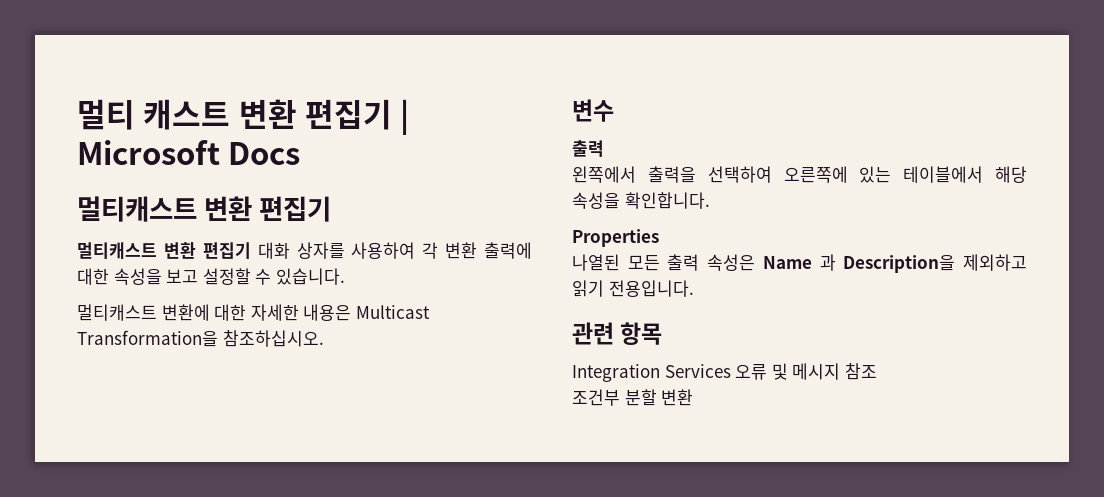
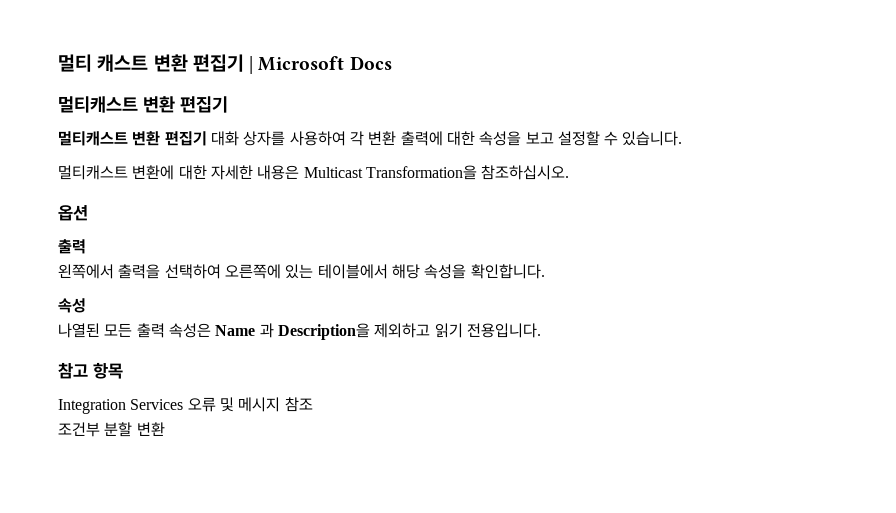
- 변수
+ 옵션
- Properties
+ 속성
- 관련 항목
+ 참고 항목

